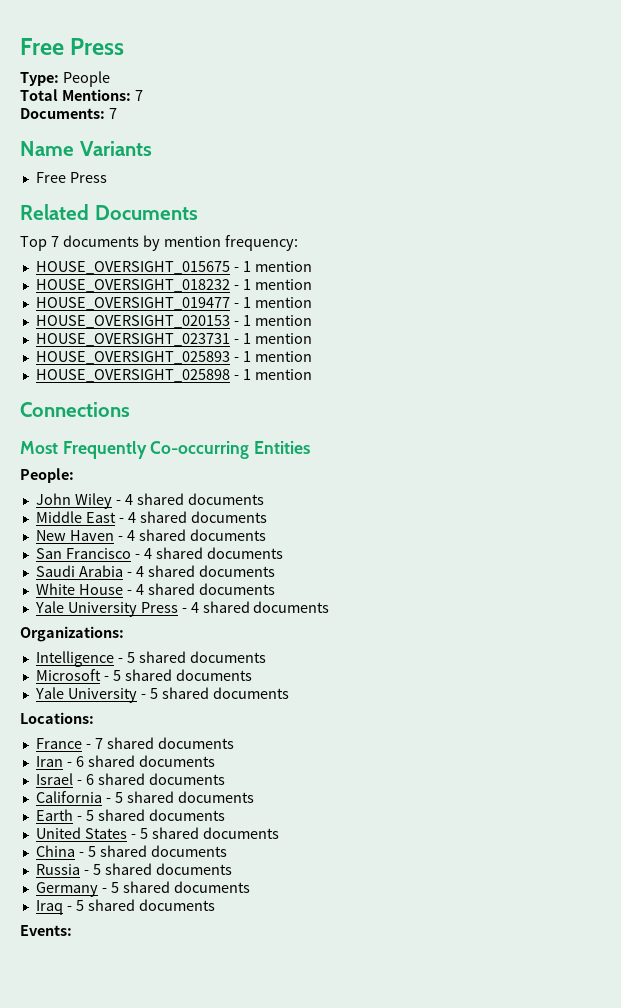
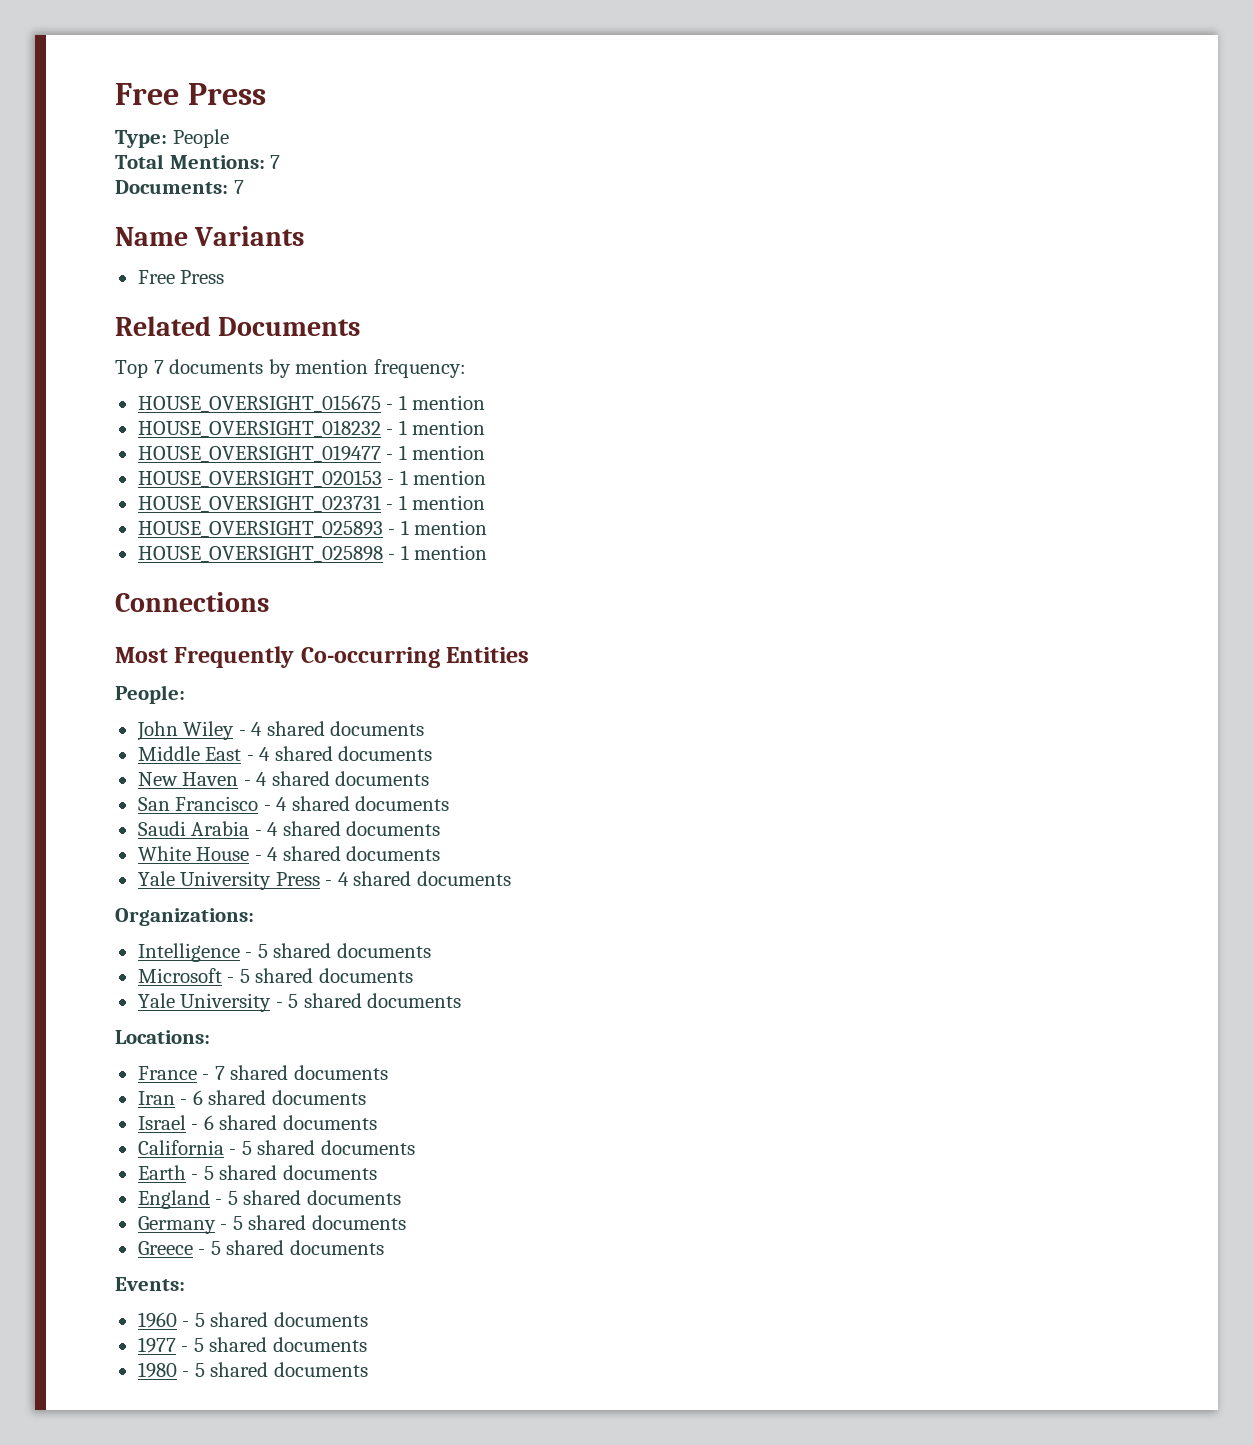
- United States - 5 shared documents
- China - 5 shared documents
- Russia - 5 shared documents
+ England - 5 shared documents
- Iraq - 5 shared documents
+ Greece - 5 shared documents
+ 1960 - 5 shared documents
+ 1977 - 5 shared documents
+ 1980 - 5 shared documents

